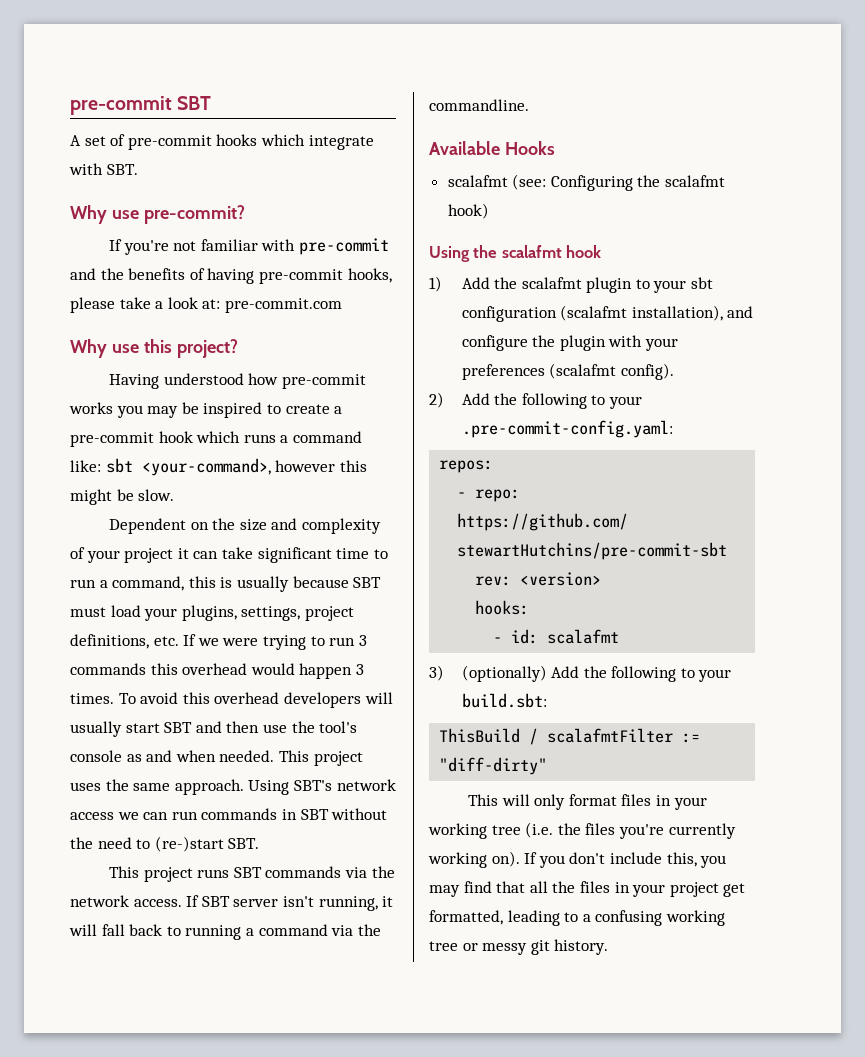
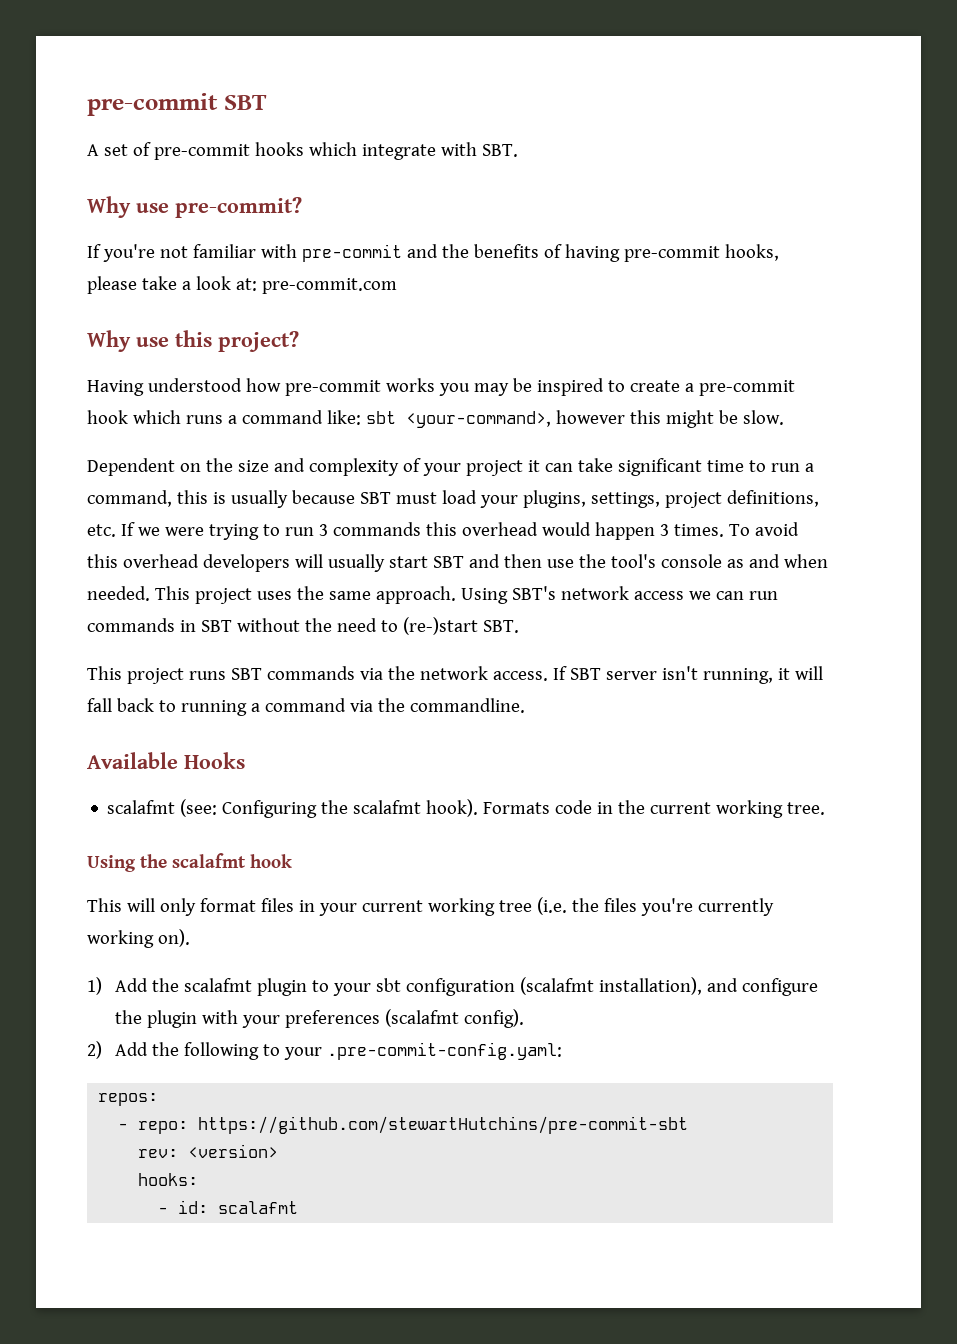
- scalafmt (see: Configuring the scalafmt hook)
+ scalafmt (see: Configuring the scalafmt hook). Formats code in the current working tree.
  Using the scalafmt hook
+ This will only format files in your current working tree (i.e. the files you're currently working on).
- 3) (optionally) Add the following to your build.sbt:
- ThisBuild / scalafmtFilter := "diff-dirty"
- This will only format files in your working tree (i.e. the files you're currently working on). If you don't include this, you may find that all the files in your project get formatted, leading to a confusing working tree or messy git history.

